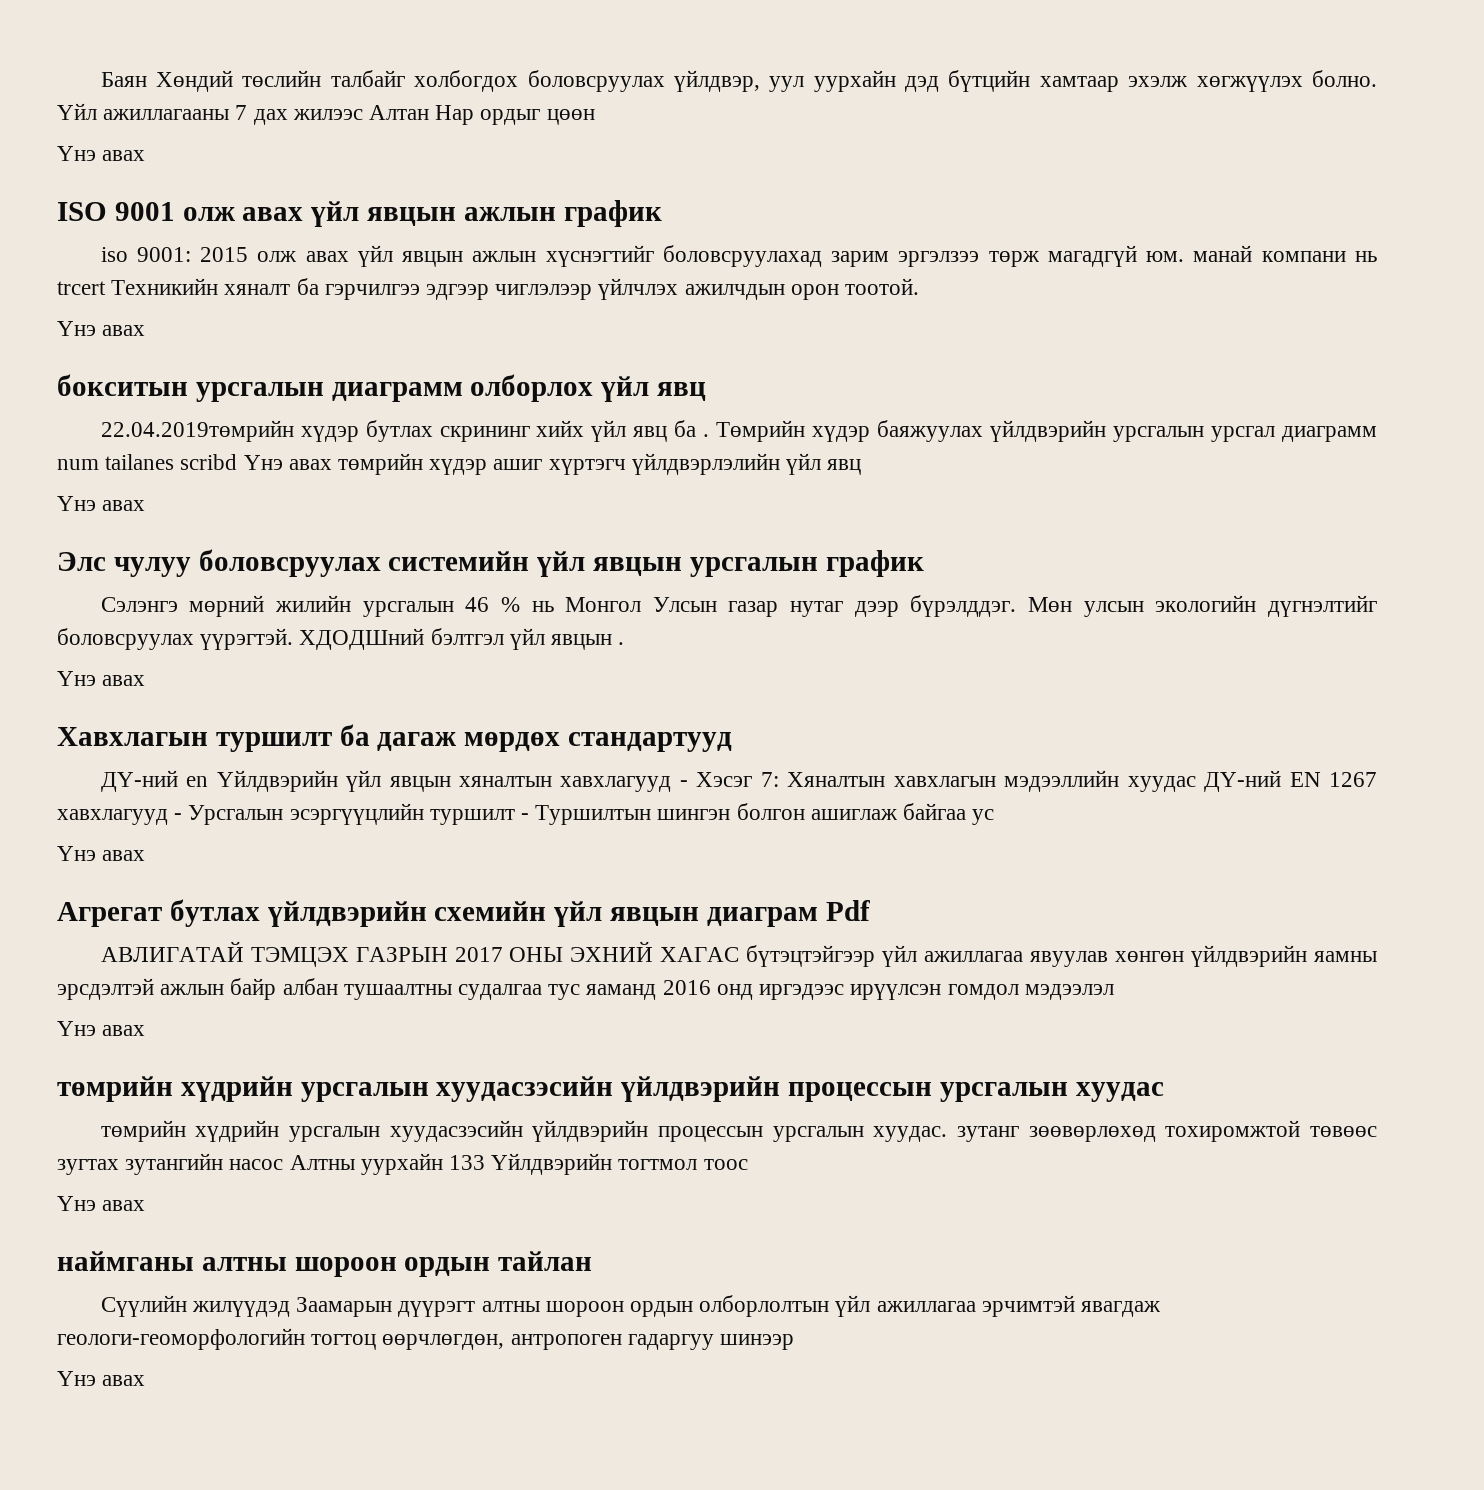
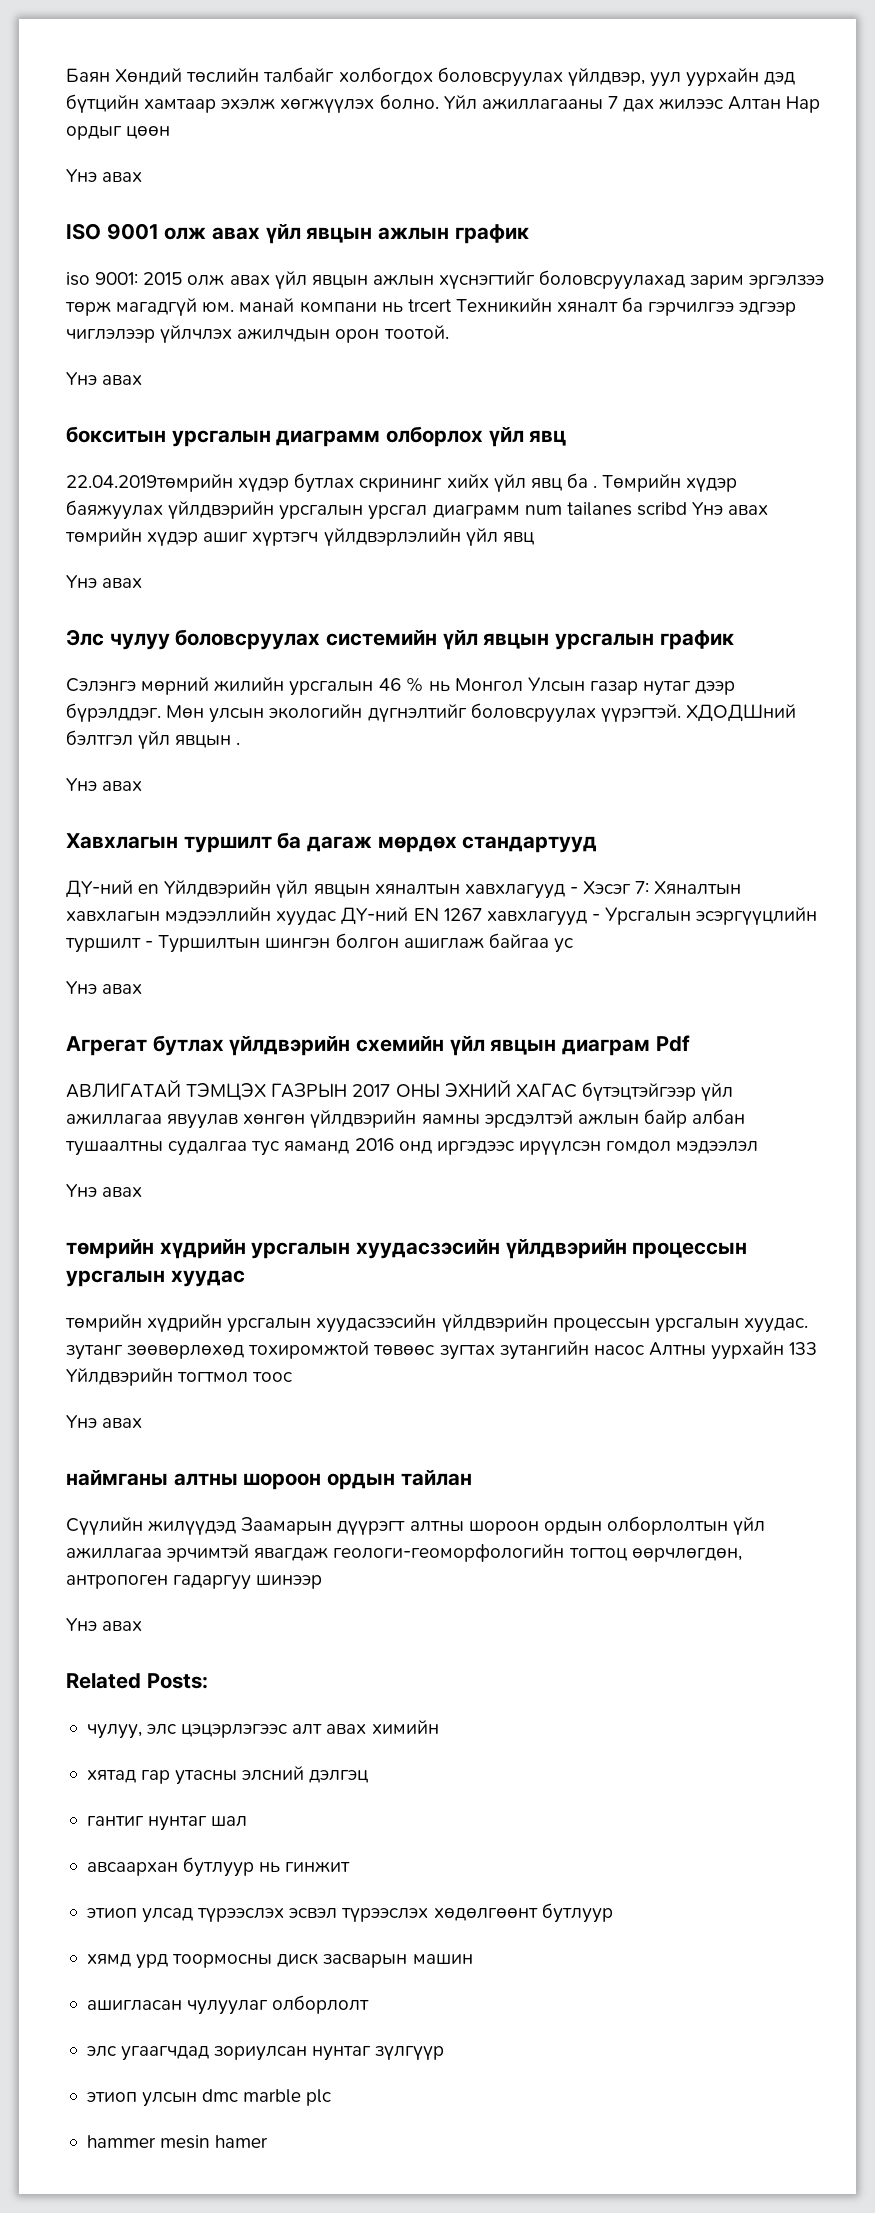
+ Related Posts:
+ чулуу, элс цэцэрлэгээс алт авах химийн
+ хятад гар утасны элсний дэлгэц
+ гантиг нунтаг шал
+ авсаархан бутлуур нь гинжит
+ этиоп улсад түрээслэх эсвэл түрээслэх хөдөлгөөнт бутлуур
+ хямд урд тоормосны диск засварын машин
+ ашигласан чулуулаг олборлолт
+ элс угаагчдад зориулсан нунтаг зүлгүүр
+ этиоп улсын dmc marble plc
+ hammer mesin hamer

